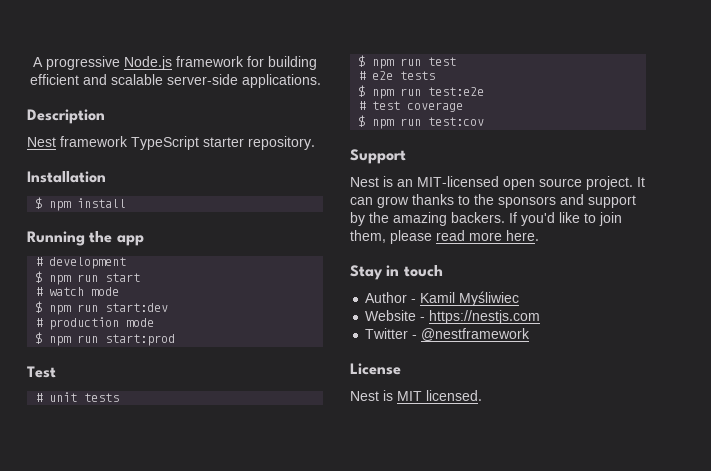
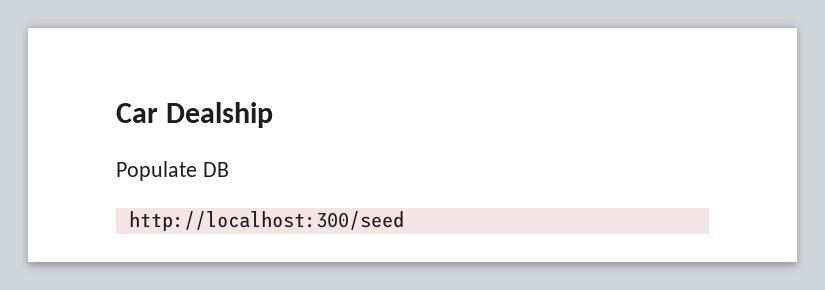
- A progressive Node.js framework for building efficient and scalable server-side applications.
- Description
- Nest framework TypeScript starter repository.
- Installation
- $ npm install
- Running the app
- # development
- $ npm run start
- # watch mode
- $ npm run start:dev
- # production mode
- $ npm run start:prod
- Test
- # unit tests
- $ npm run test
- # e2e tests
- $ npm run test:e2e
- # test coverage
- $ npm run test:cov
- Support
- Nest is an MIT-licensed open source project. It can grow thanks to the sponsors and support by the amazing backers. If you'd like to join them, please read more here.
- Stay in touch
- Author - Kamil Myśliwiec
- Website - https://nestjs.com
- Twitter - @nestframework
- License
- Nest is MIT licensed.
+ Car Dealship
+ Populate DB
+ http://localhost:300/seed

